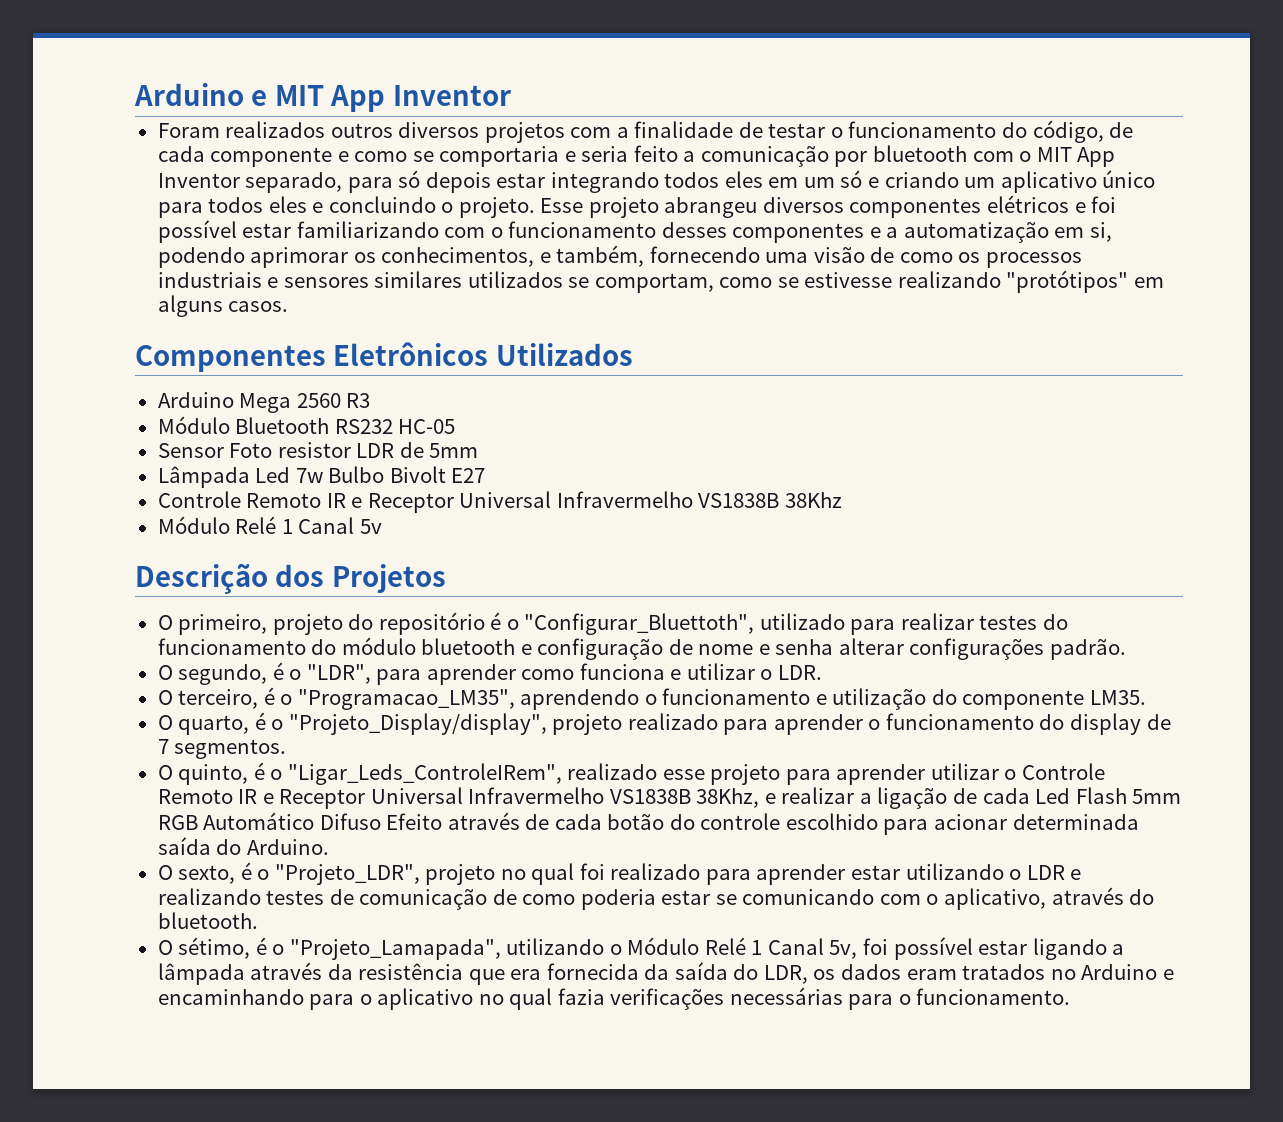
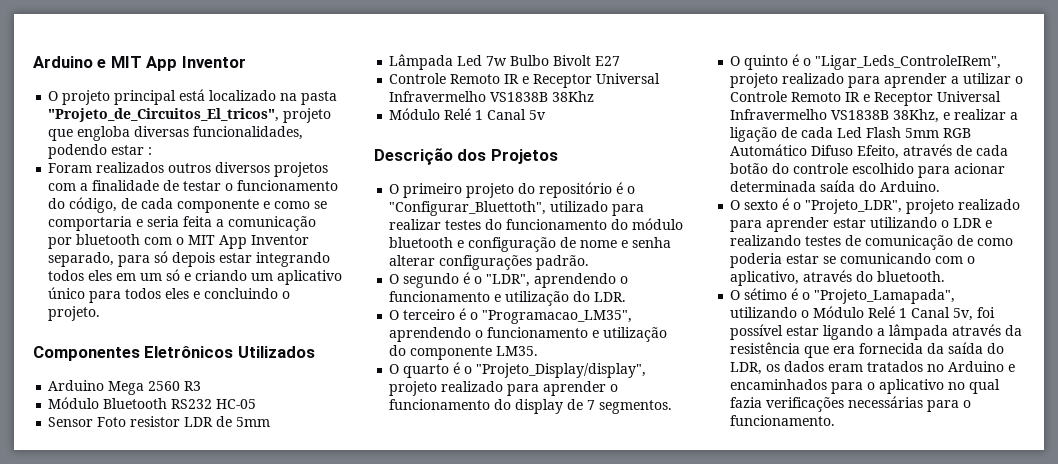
+ O projeto principal está localizado na pasta "Projeto_de_Circuitos_El_tricos", projeto que engloba diversas funcionalidades, podendo estar :
- Foram realizados outros diversos projetos com a finalidade de testar o funcionamento do código, de cada componente e como se comportaria e seria feito a comunicação por bluetooth com o MIT App Inventor separado, para só depois estar integrando todos eles em um só e criando um aplicativo único para todos eles e concluindo o projeto. Esse projeto abrangeu diversos componentes elétricos e foi possível estar familiarizando com o funcionamento desses componentes e a automatização em si, podendo aprimorar os conhecimentos, e também, fornecendo uma visão de como os processos industriais e sensores similares utilizados se comportam, como se estivesse realizando "protótipos" em alguns casos.
+ Foram realizados outros diversos projetos com a finalidade de testar o funcionamento do código, de cada componente e como se comportaria e seria feita a comunicação por bluetooth com o MIT App Inventor separado, para só depois estar integrando todos eles em um só e criando um aplicativo único para todos eles e concluindo o projeto.
- O primeiro, projeto do repositório é o "Configurar_Bluettoth", utilizado para realizar testes do funcionamento do módulo bluetooth e configuração de nome e senha alterar configurações padrão.
+ O primeiro projeto do repositório é o "Configurar_Bluettoth", utilizado para realizar testes do funcionamento do módulo bluetooth e configuração de nome e senha alterar configurações padrão.
- O segundo, é o "LDR", para aprender como funciona e utilizar o LDR.
+ O segundo é o "LDR", aprendendo o funcionamento e utilização do LDR.
- O terceiro, é o "Programacao_LM35", aprendendo o funcionamento e utilização do componente LM35.
+ O terceiro é o "Programacao_LM35", aprendendo o funcionamento e utilização do componente LM35.
- O quarto, é o "Projeto_Display/display", projeto realizado para aprender o funcionamento do display de 7 segmentos.
+ O quarto é o "Projeto_Display/display", projeto realizado para aprender o funcionamento do display de 7 segmentos.
- O quinto, é o "Ligar_Leds_ControleIRem", realizado esse projeto para aprender utilizar o Controle Remoto IR e Receptor Universal Infravermelho VS1838B 38Khz, e realizar a ligação de cada Led Flash 5mm RGB Automático Difuso Efeito através de cada botão do controle escolhido para acionar determinada saída do Arduino.
+ O quinto é o "Ligar_Leds_ControleIRem", projeto realizado para aprender a utilizar o Controle Remoto IR e Receptor Universal Infravermelho VS1838B 38Khz, e realizar a ligação de cada Led Flash 5mm RGB Automático Difuso Efeito, através de cada botão do controle escolhido para acionar determinada saída do Arduino.
- O sexto, é o "Projeto_LDR", projeto no qual foi realizado para aprender estar utilizando o LDR e realizando testes de comunicação de como poderia estar se comunicando com o aplicativo, através do bluetooth.
+ O sexto é o "Projeto_LDR", projeto realizado para aprender estar utilizando o LDR e realizando testes de comunicação de como poderia estar se comunicando com o aplicativo, através do bluetooth.
- O sétimo, é o "Projeto_Lamapada", utilizando o Módulo Relé 1 Canal 5v, foi possível estar ligando a lâmpada através da resistência que era fornecida da saída do LDR, os dados eram tratados no Arduino e encaminhando para o aplicativo no qual fazia verificações necessárias para o funcionamento.
+ O sétimo é o "Projeto_Lamapada", utilizando o Módulo Relé 1 Canal 5v, foi possível estar ligando a lâmpada através da resistência que era fornecida da saída do LDR, os dados eram tratados no Arduino e encaminhados para o aplicativo no qual fazia verificações necessárias para o funcionamento.

